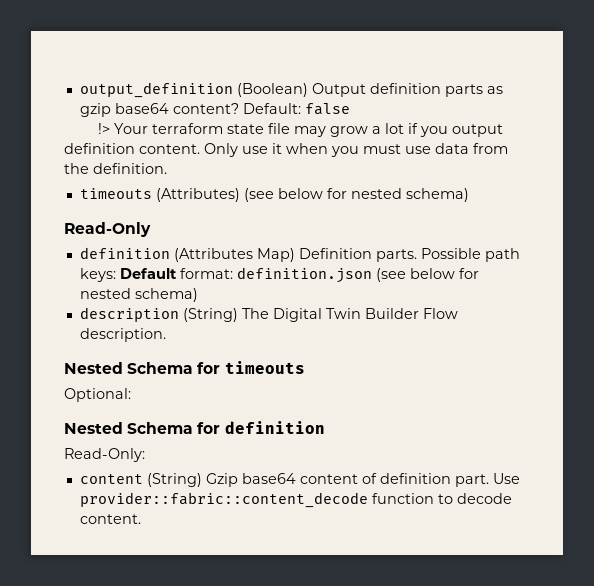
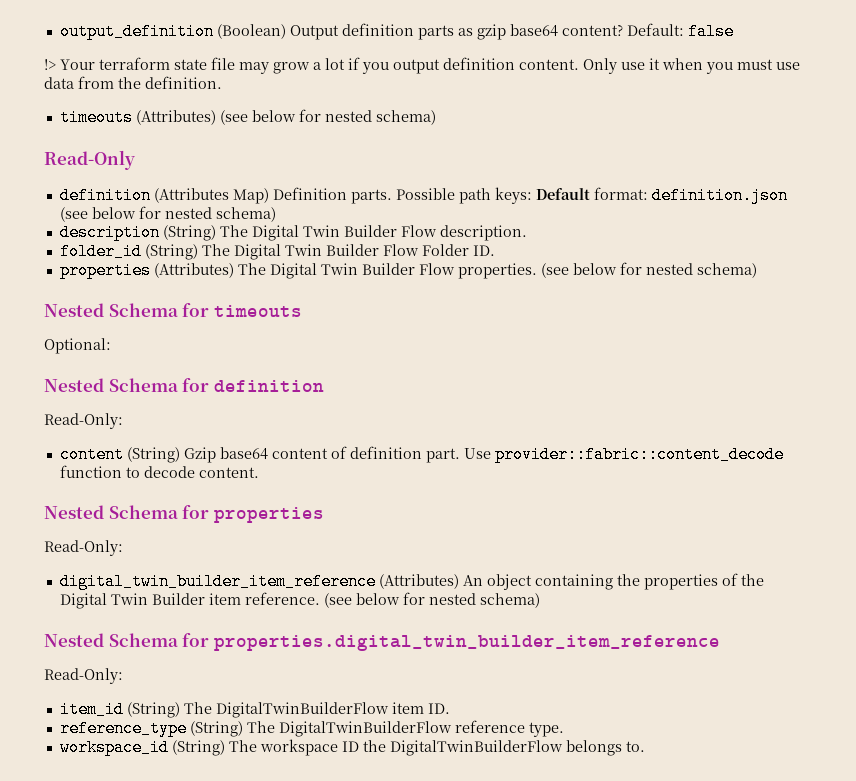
+ folder_id (String) The Digital Twin Builder Flow Folder ID.
+ properties (Attributes) The Digital Twin Builder Flow properties. (see below for nested schema)
+ Nested Schema for properties
+ Read-Only:
+ digital_twin_builder_item_reference (Attributes) An object containing the properties of the Digital Twin Builder item reference. (see below for nested schema)
+ Nested Schema for properties.digital_twin_builder_item_reference
+ Read-Only:
+ item_id (String) The DigitalTwinBuilderFlow item ID.
+ reference_type (String) The DigitalTwinBuilderFlow reference type.
+ workspace_id (String) The workspace ID the DigitalTwinBuilderFlow belongs to.

